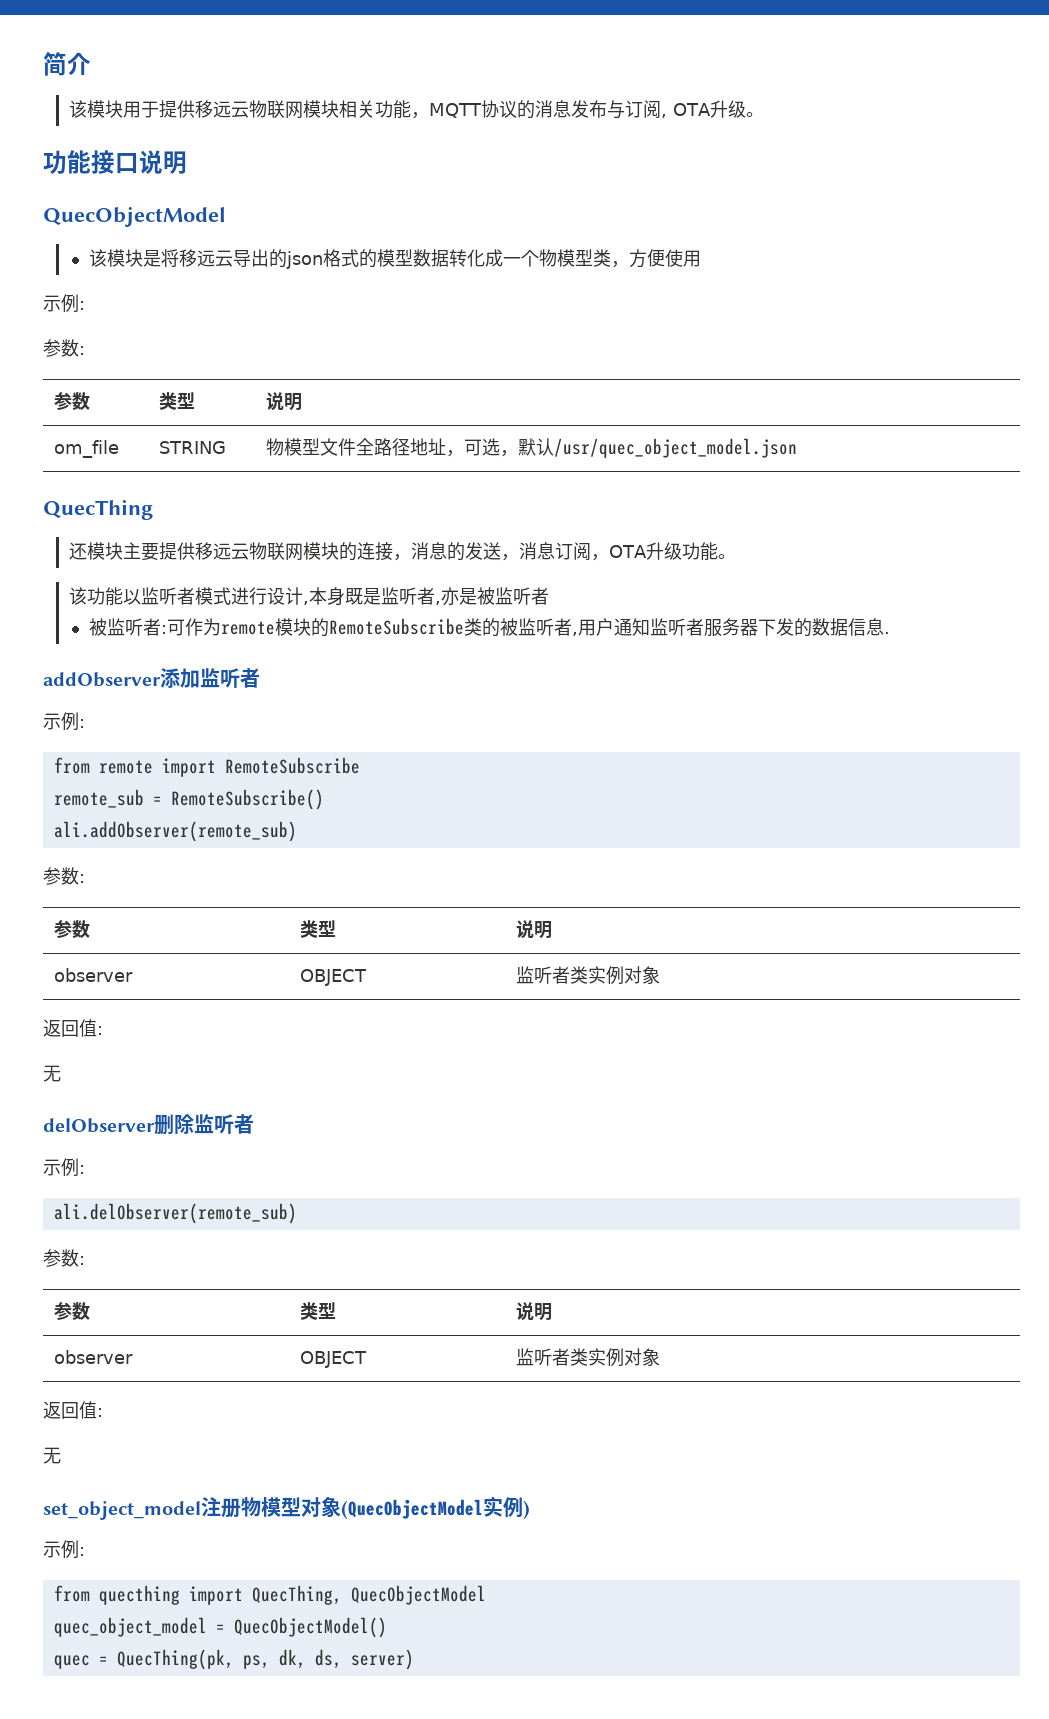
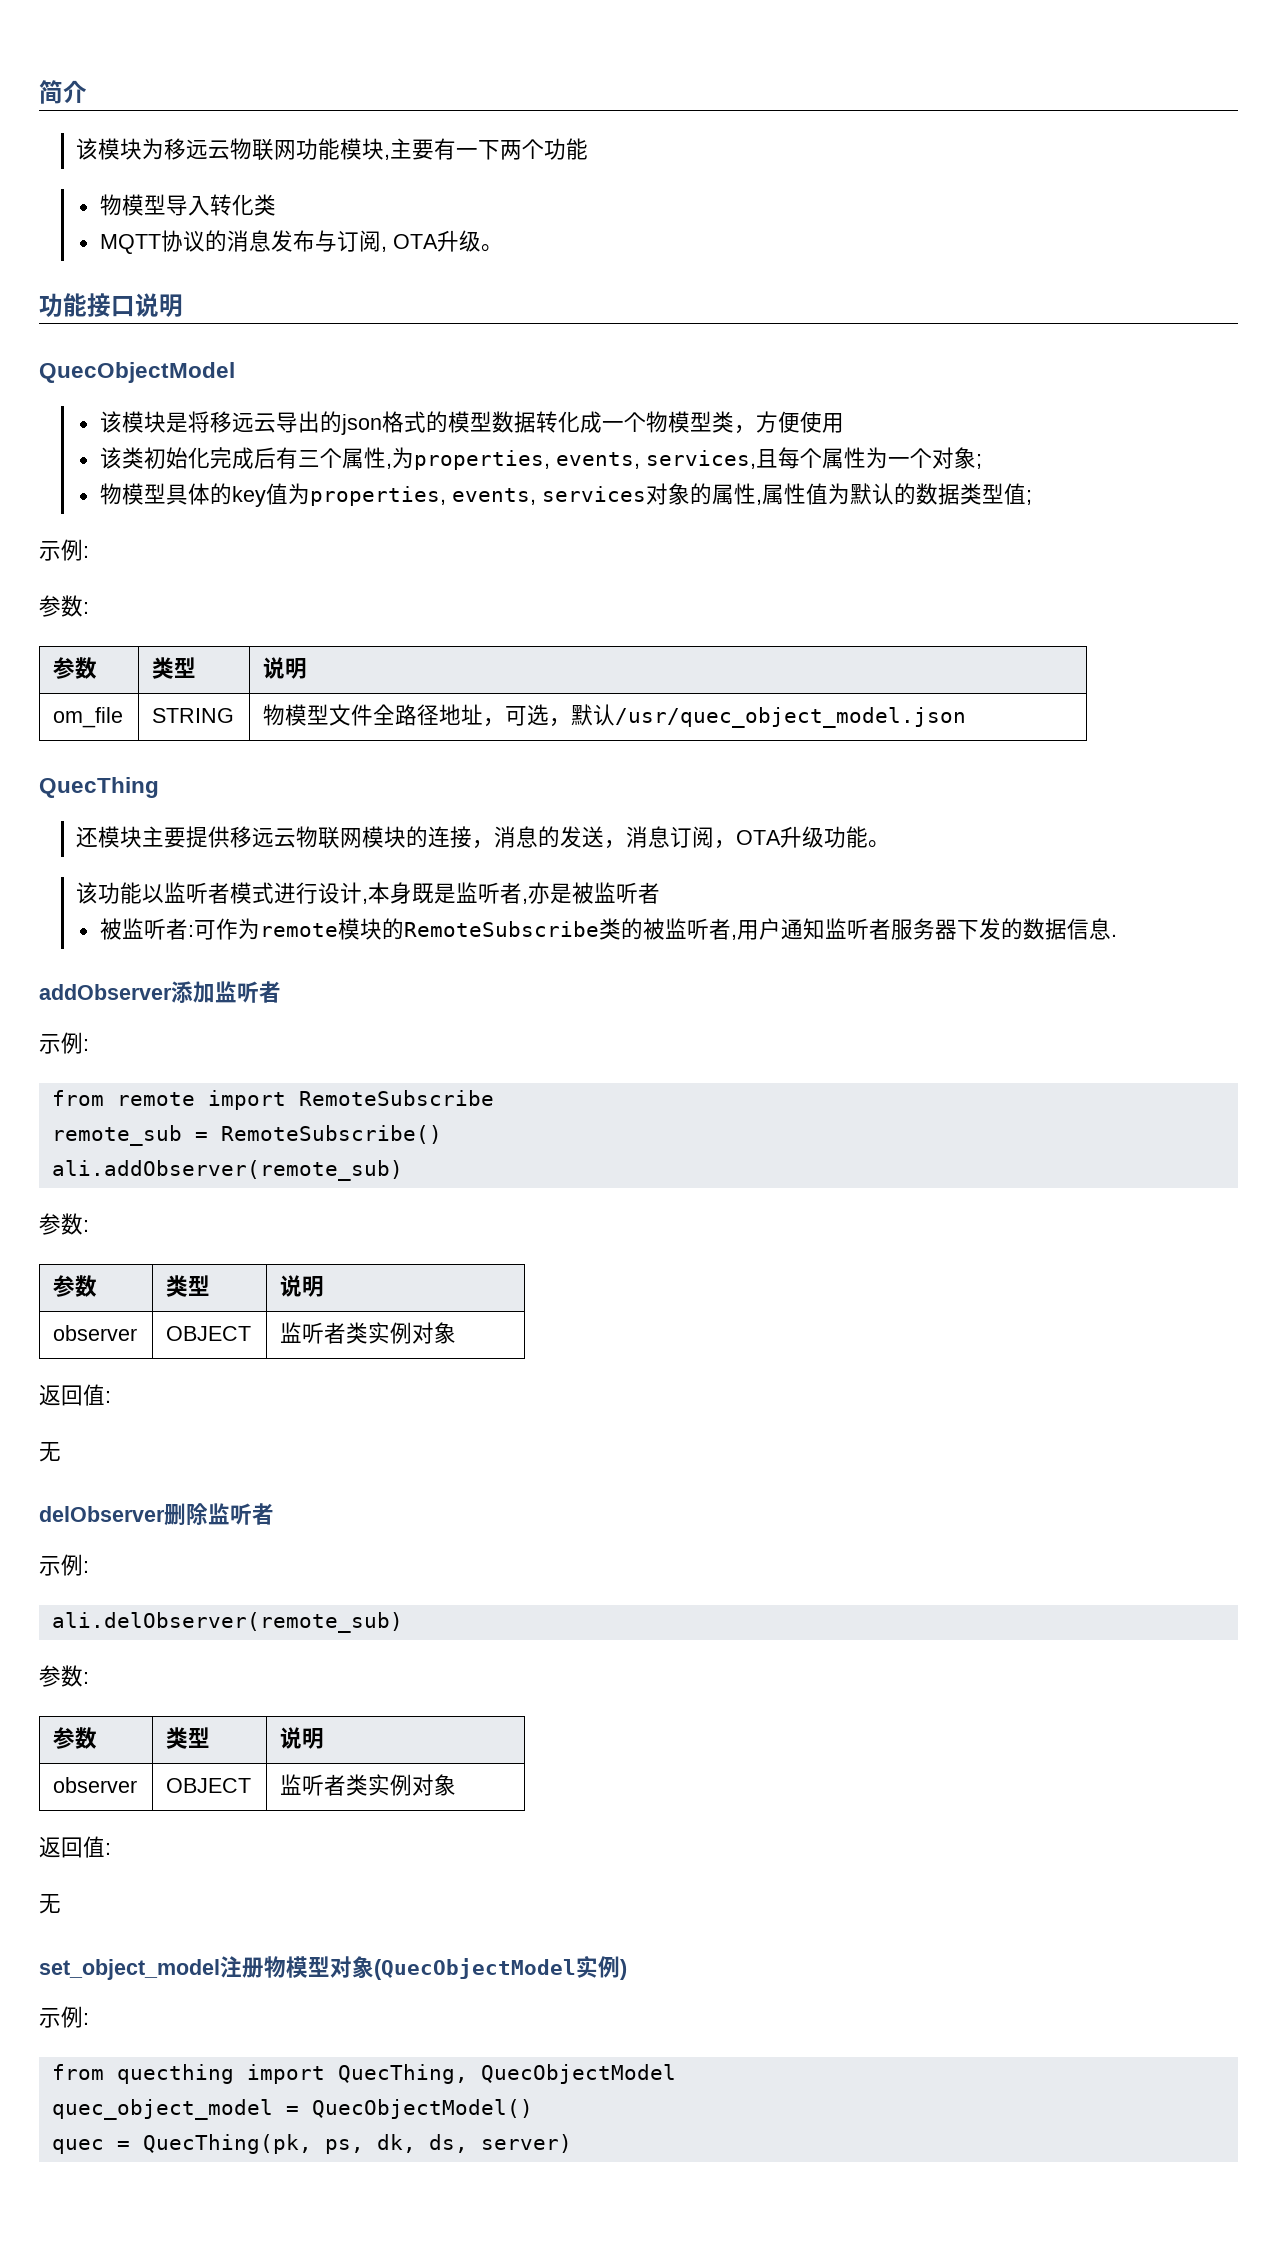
- 该模块用于提供移远云物联网模块相关功能，MQTT协议的消息发布与订阅, OTA升级。
+ 该模块为移远云物联网功能模块,主要有一下两个功能
+ 物模型导入转化类
+ MQTT协议的消息发布与订阅, OTA升级。
+ 该类初始化完成后有三个属性,为properties, events, services,且每个属性为一个对象;
+ 物模型具体的key值为properties, events, services对象的属性,属性值为默认的数据类型值;

